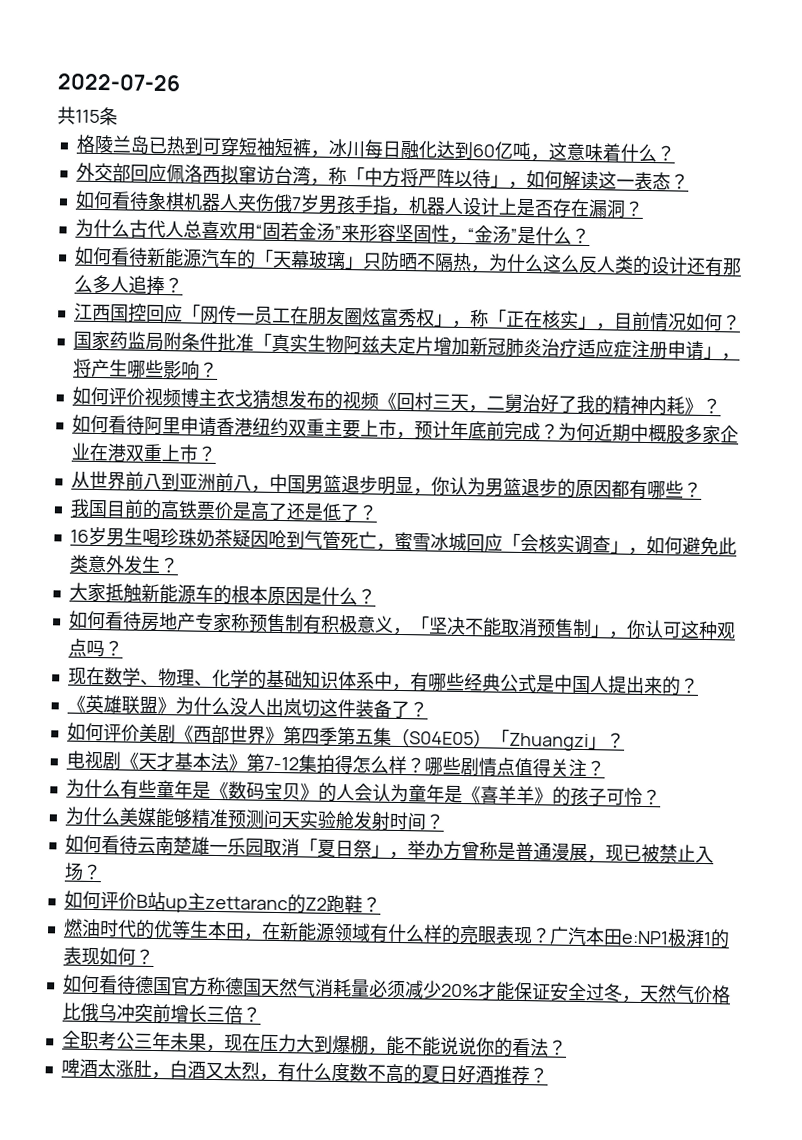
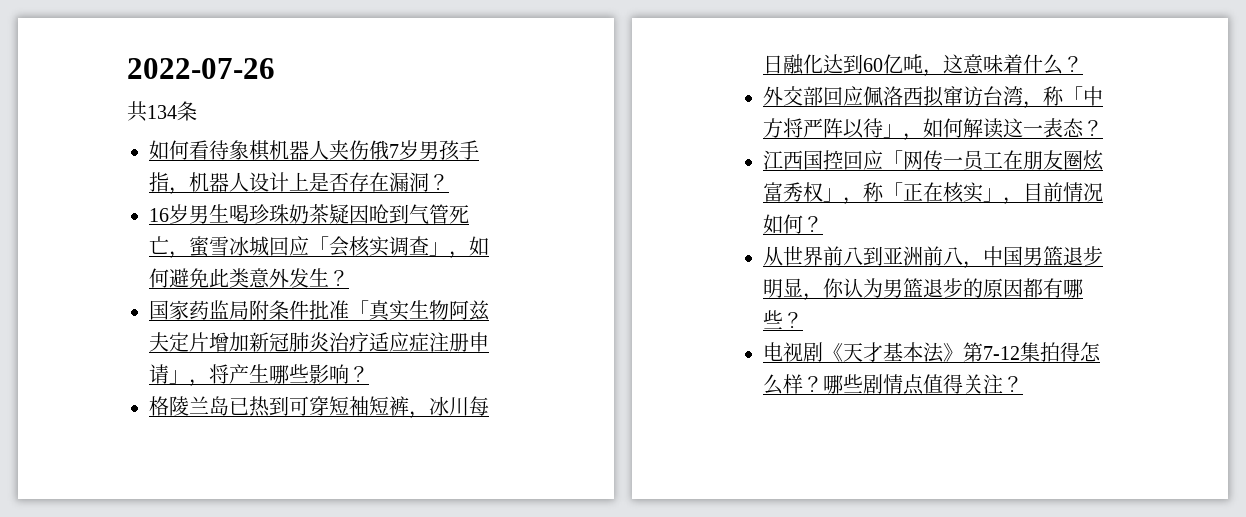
- 共115条
+ 共134条
+ 如何看待象棋机器人夹伤俄7岁男孩手指，机器人设计上是否存在漏洞？
+ 16岁男生喝珍珠奶茶疑因呛到气管死亡，蜜雪冰城回应「会核实调查」，如何避免此类意外发生？
+ 国家药监局附条件批准「真实生物阿兹夫定片增加新冠肺炎治疗适应症注册申请」，将产生哪些影响？
- 如何看待象棋机器人夹伤俄7岁男孩手指，机器人设计上是否存在漏洞？
- 为什么古代人总喜欢用“固若金汤”来形容坚固性，“金汤”是什么？
- 如何看待新能源汽车的「天幕玻璃」只防晒不隔热，为什么这么反人类的设计还有那么多人追捧？
- 国家药监局附条件批准「真实生物阿兹夫定片增加新冠肺炎治疗适应症注册申请」，将产生哪些影响？
- 如何评价视频博主衣戈猜想发布的视频《回村三天，二舅治好了我的精神内耗》？
- 如何看待阿里申请香港纽约双重主要上市，预计年底前完成？为何近期中概股多家企业在港双重上市？
- 我国目前的高铁票价是高了还是低了？
- 16岁男生喝珍珠奶茶疑因呛到气管死亡，蜜雪冰城回应「会核实调查」，如何避免此类意外发生？
- 大家抵触新能源车的根本原因是什么？
- 如何看待房地产专家称预售制有积极意义，「坚决不能取消预售制」，你认可这种观点吗？
- 现在数学、物理、化学的基础知识体系中，有哪些经典公式是中国人提出来的？
- 《英雄联盟》为什么没人出岚切这件装备了？
- 如何评价美剧《西部世界》第四季第五集（S04E05）「Zhuangzi」？
- 为什么有些童年是《数码宝贝》的人会认为童年是《喜羊羊》的孩子可怜？
- 为什么美媒能够精准预测问天实验舱发射时间？
- 如何看待云南楚雄一乐园取消「夏日祭」，举办方曾称是普通漫展，现已被禁止入场？
- 如何评价B站up主zettaranc的Z2跑鞋？
- 燃油时代的优等生本田，在新能源领域有什么样的亮眼表现？广汽本田e:NP1极湃1的表现如何？
- 如何看待德国官方称德国天然气消耗量必须减少20%才能保证安全过冬，天然气价格比俄乌冲突前增长三倍？
- 全职考公三年未果，现在压力大到爆棚，能不能说说你的看法？
- 啤酒太涨肚，白酒又太烈，有什么度数不高的夏日好酒推荐？

